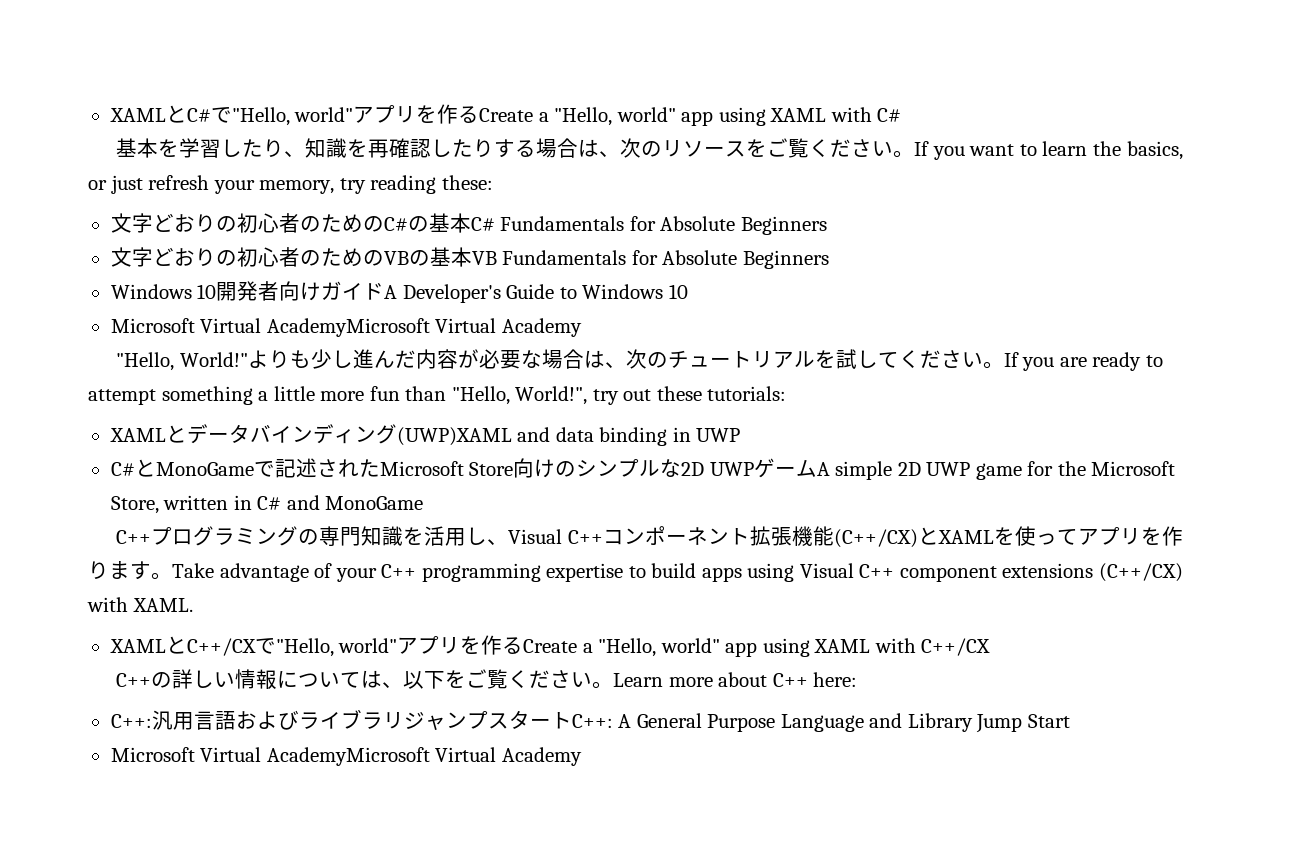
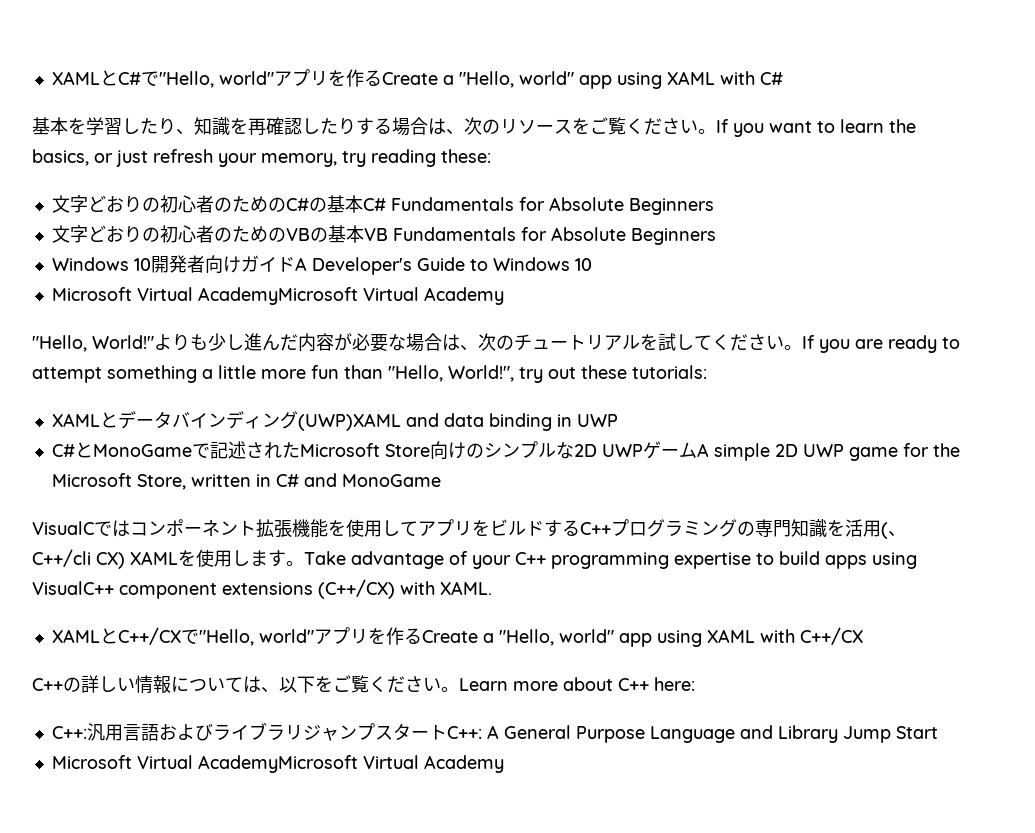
- C++プログラミングの専門知識を活用し、Visual C++コンポーネント拡張機能(C++/CX)とXAMLを使ってアプリを作ります。
+ VisualCではコンポーネント拡張機能を使用してアプリをビルドするC++プログラミングの専門知識を活用(、C++/cli CX) XAMLを使用します。
- Take advantage of your C++ programming expertise to build apps using Visual C++ component extensions (C++/CX) with XAML.
+ Take advantage of your C++ programming expertise to build apps using VisualC++ component extensions (C++/CX) with XAML.

